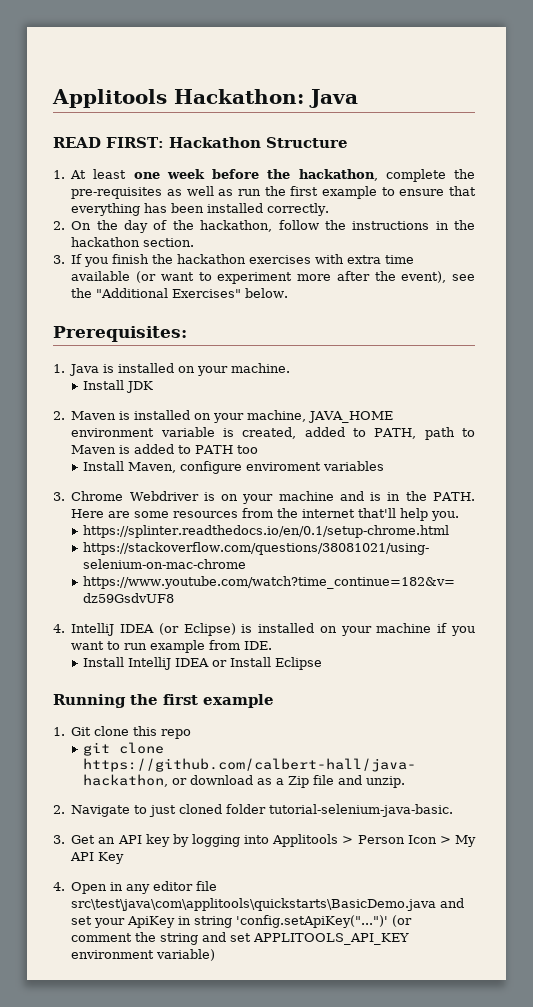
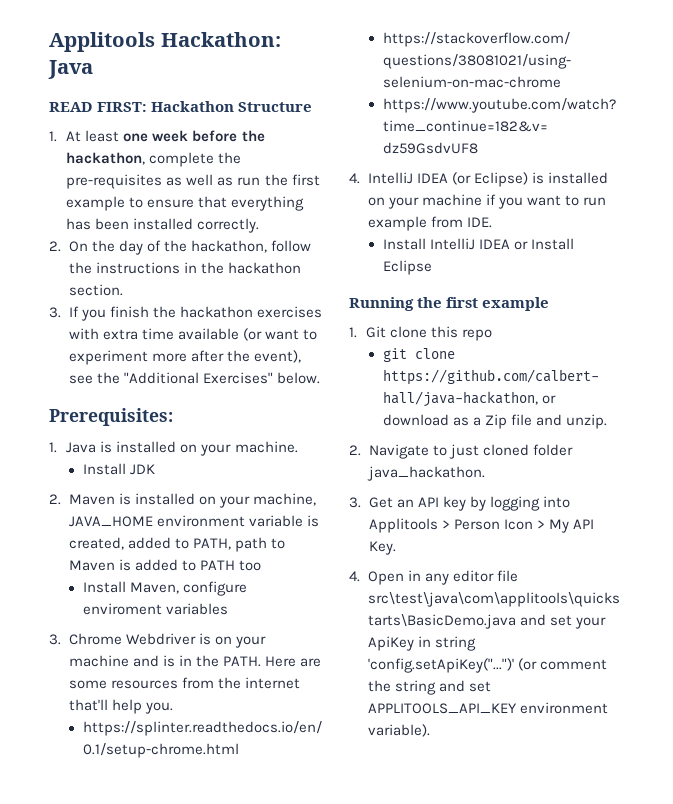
- 2. Navigate to just cloned folder tutorial-selenium-java-basic.
+ 2. Navigate to just cloned folder java_hackathon.
- 3. Get an API key by logging into Applitools > Person Icon > My API Key
+ 3. Get an API key by logging into Applitools > Person Icon > My API Key.
- (or comment the string and set APPLITOOLS_API_KEY environment variable)
+ (or comment the string and set APPLITOOLS_API_KEY environment variable).

